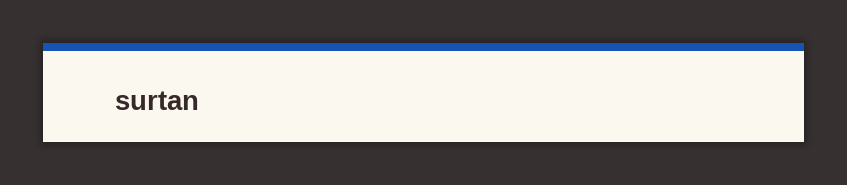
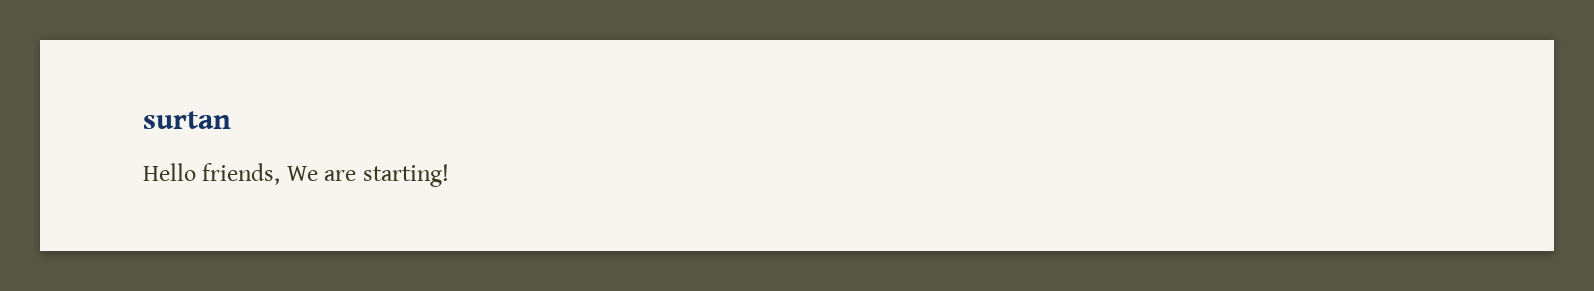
+ Hello friends, We are starting!

